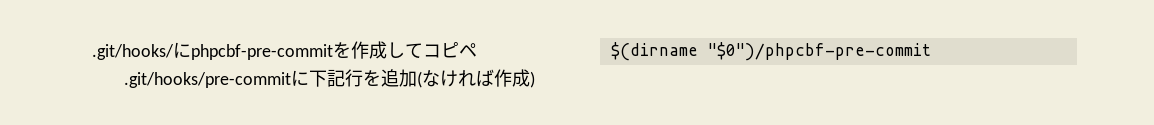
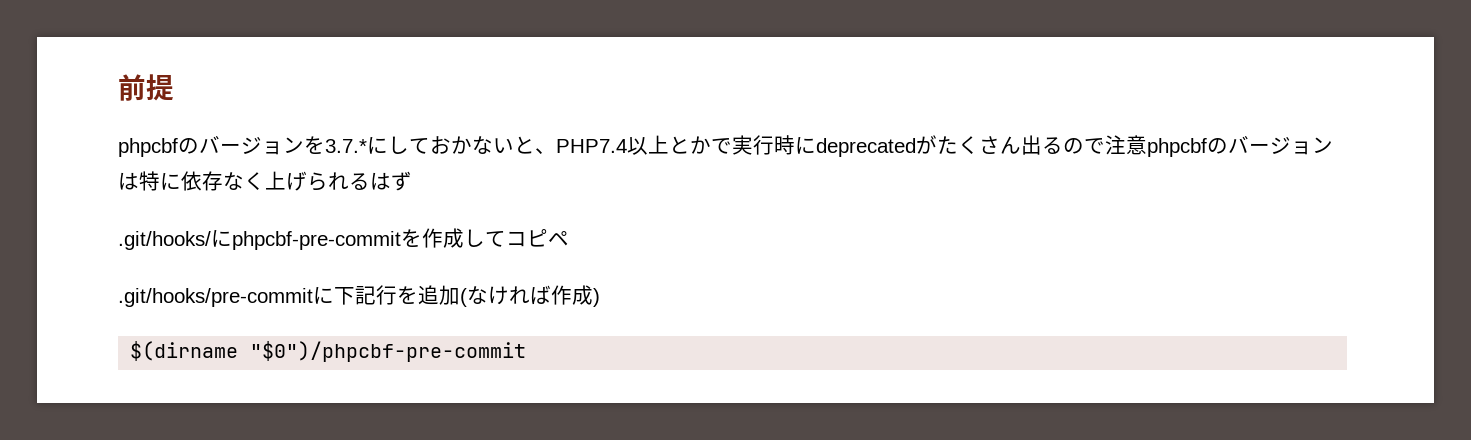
+ 前提
+ phpcbfのバージョンを3.7.*にしておかないと、PHP7.4以上とかで実行時にdeprecatedがたくさん出るので注意phpcbfのバージョンは特に依存なく上げられるはず

